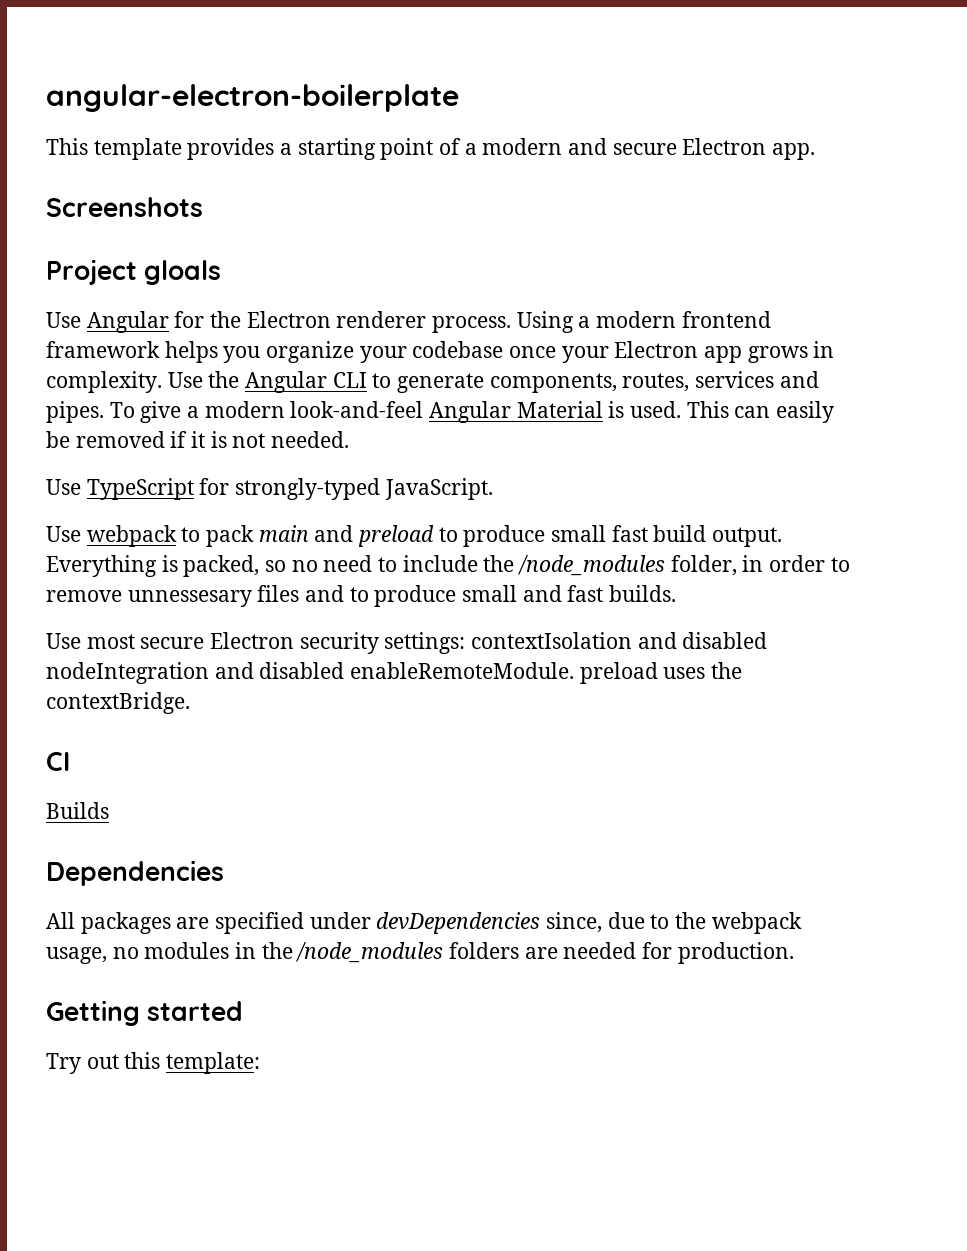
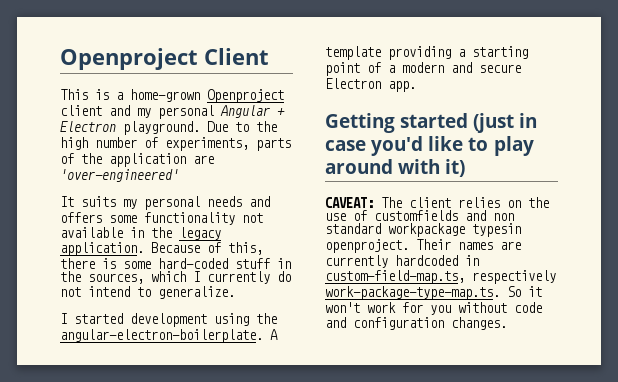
- angular-electron-boilerplate
- This template provides a starting point of a modern and secure Electron app.
+ Openproject Client
+ This is a home-grown Openproject client and my personal Angular + Electron playground. Due to the high number of experiments, parts of the application are 'over-engineered'
+ It suits my personal needs and offers some functionality not available in the legacy application. Because of this, there is some hard-coded stuff in the sources, which I currently do not intend to generalize.
+ I started development using the angular-electron-boilerplate. A template providing a starting point of a modern and secure Electron app.
- Screenshots
- Project gloals
- Use Angular for the Electron renderer process. Using a modern frontend framework helps you organize your codebase once your Electron app grows in complexity. Use the Angular CLI to generate components, routes, services and pipes. To give a modern look-and-feel Angular Material is used. This can easily be removed if it is not needed.
- Use TypeScript for strongly-typed JavaScript.
- Use webpack to pack main and preload to produce small fast build output. Everything is packed, so no need to include the /node_modules folder, in order to remove unnessesary files and to produce small and fast builds.
- Use most secure Electron security settings: contextIsolation and disabled nodeIntegration and disabled enableRemoteModule. preload uses the contextBridge.
- CI
- Builds
- Dependencies
- All packages are specified under devDependencies since, due to the webpack usage, no modules in the /node_modules folders are needed for production.
- Getting started
- Try out this template:
+ Getting started (just in case you'd like to play around with it)
+ CAVEAT: The client relies on the use of customfields and non standard workpackage typesin openproject. Their names are currently hardcoded in custom-field-map.ts, respectively work-package-type-map.ts. So it won't work for you without code and configuration changes.

